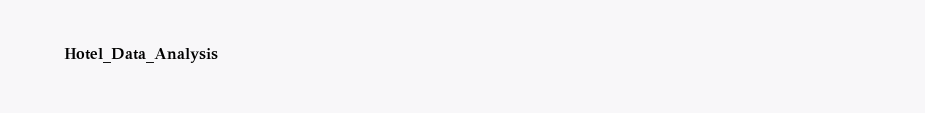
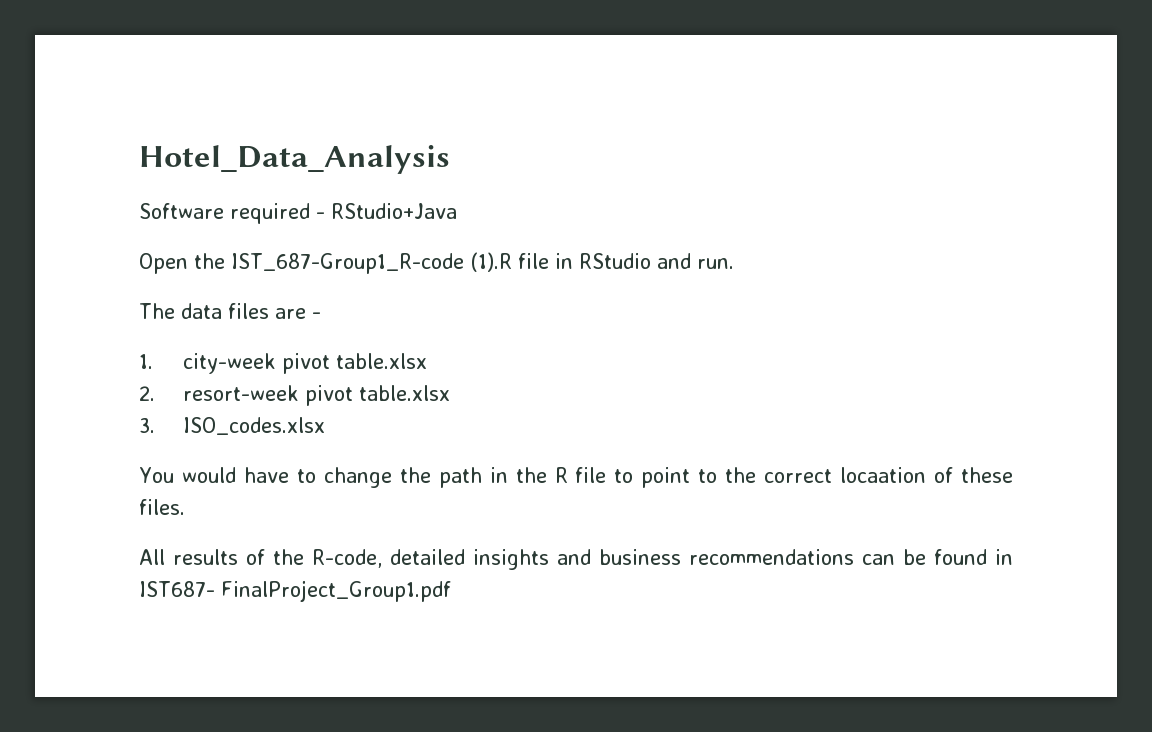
+ Software required - RStudio+Java
+ Open the IST_687-Group1_R-code (1).R file in RStudio and run.
+ The data files are -
+ 1. city-week pivot table.xlsx
+ 2. resort-week pivot table.xlsx
+ 3. ISO_codes.xlsx
+ You would have to change the path in the R file to point to the correct locaation of these files.
+ All results of the R-code, detailed insights and business recommendations can be found in IST687- FinalProject_Group1.pdf

